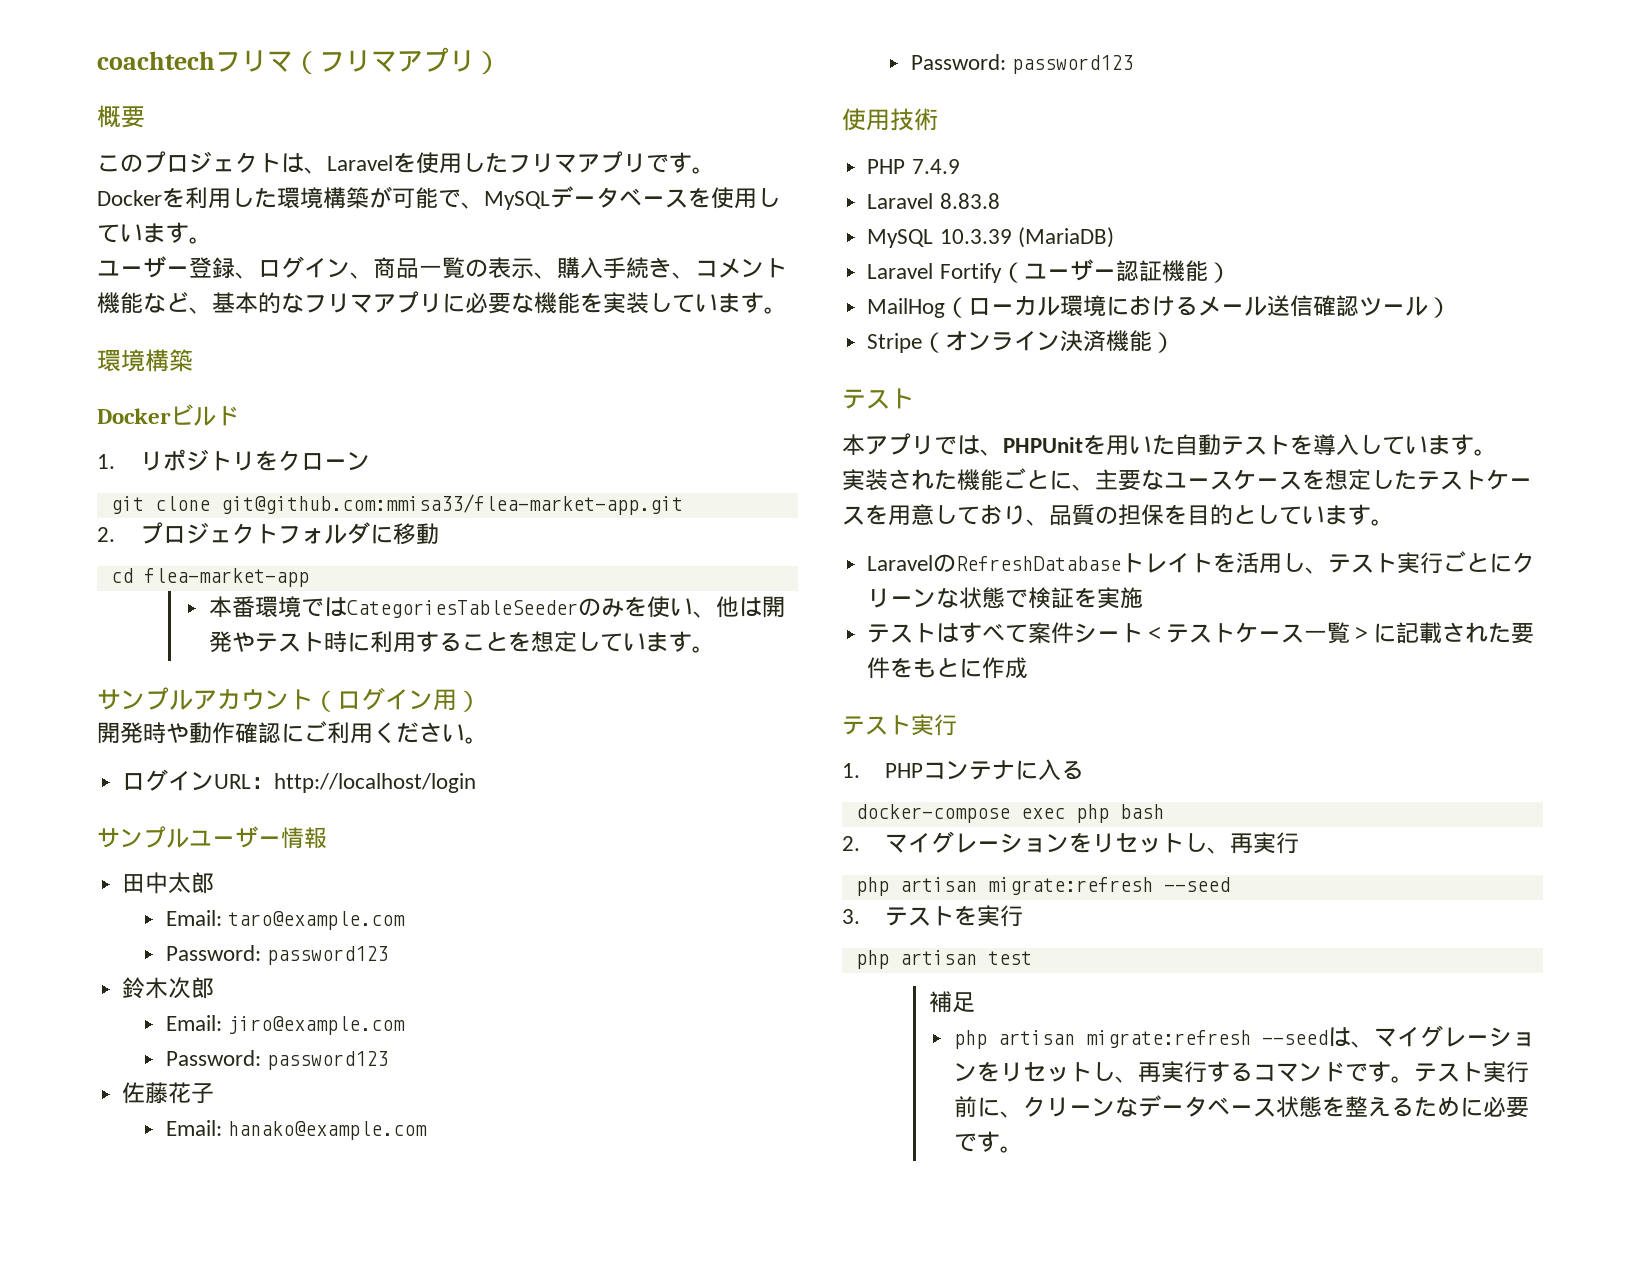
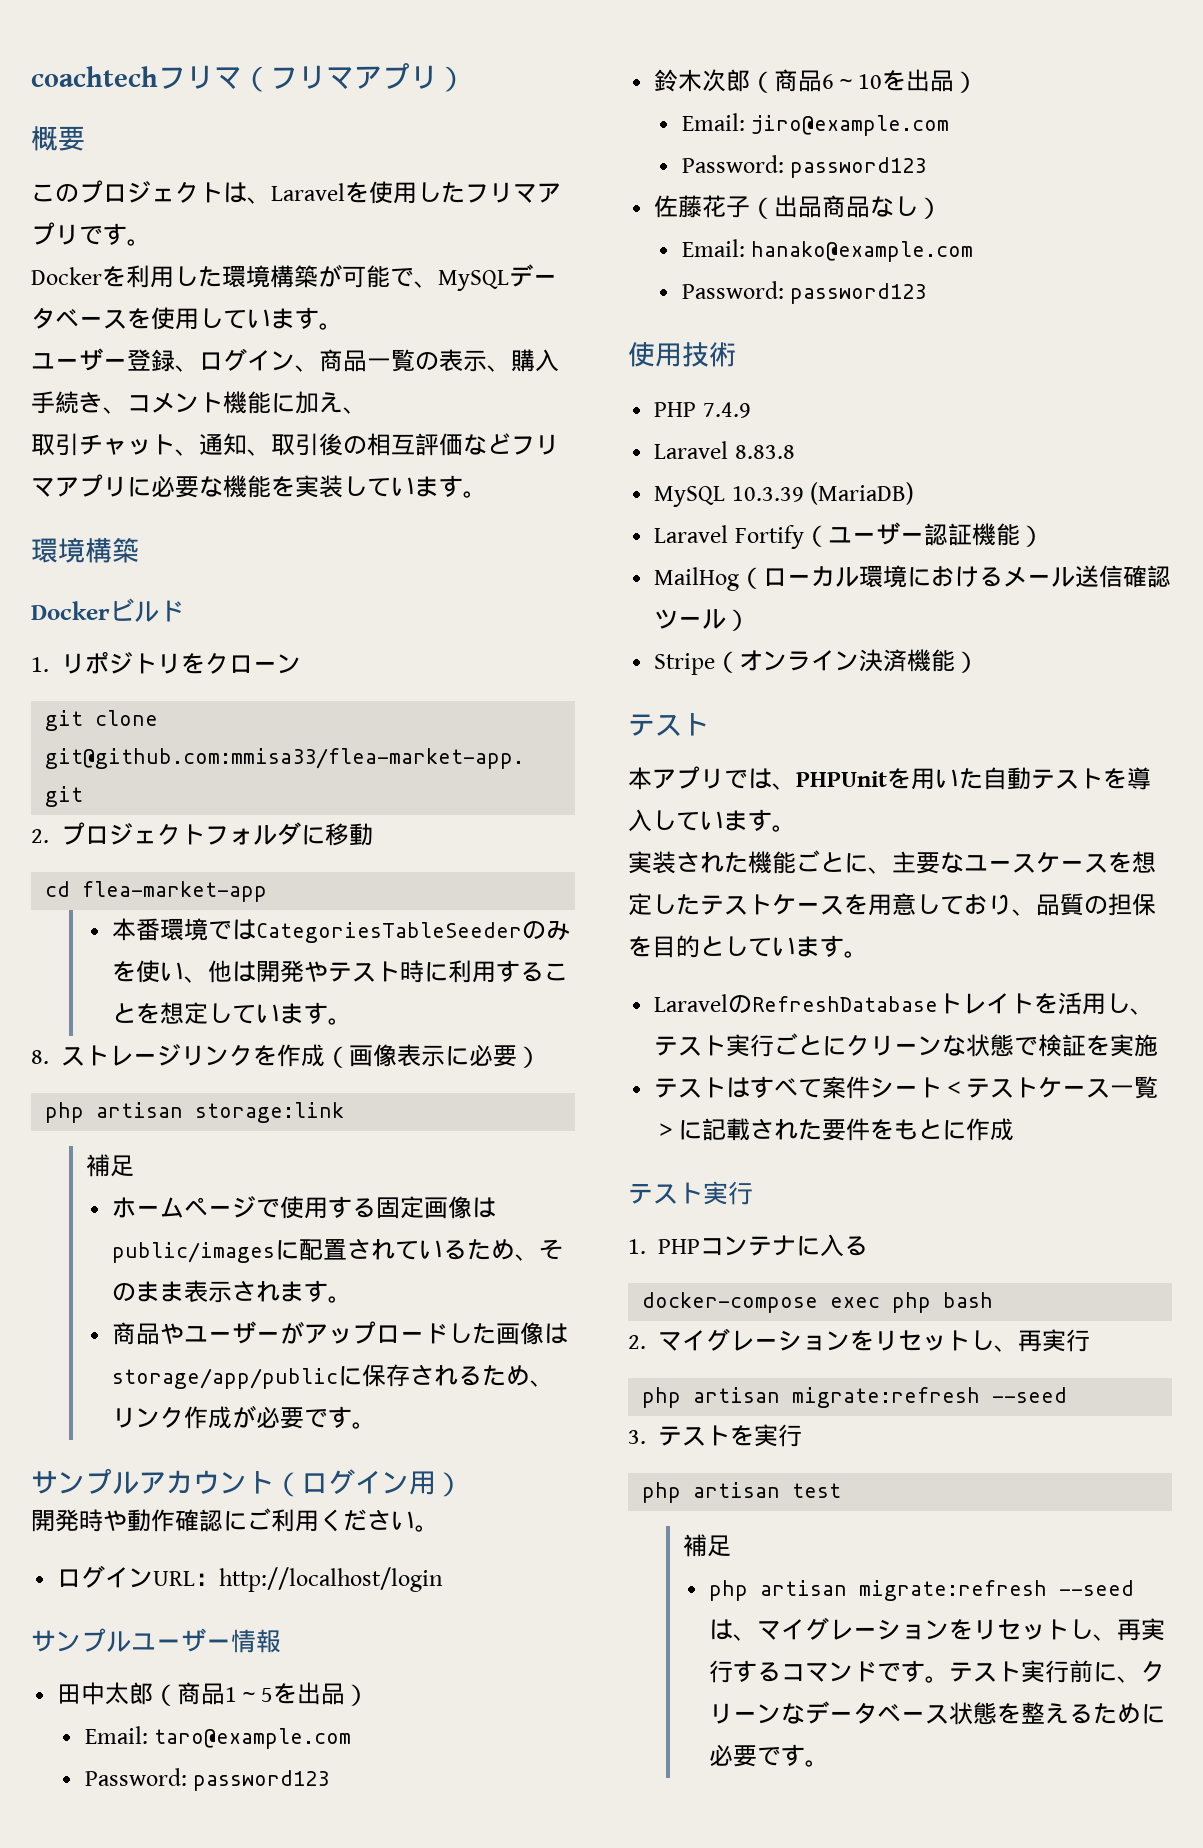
- ユーザー登録、ログイン、商品一覧の表示、購入手続き、コメント機能など、基本的なフリマアプリに必要な機能を実装しています。
+ ユーザー登録、ログイン、商品一覧の表示、購入手続き、コメント機能に加え、
+ 取引チャット、通知、取引後の相互評価などフリマアプリに必要な機能を実装しています。
+ 8.ストレージリンクを作成（画像表示に必要）
+ php artisan storage:link
+ 補足
+ ホームページで使用する固定画像はpublic/imagesに配置されているため、そのまま表示されます。
+ 商品やユーザーがアップロードした画像はstorage/app/publicに保存されるため、リンク作成が必要です。
- 田中太郎
+ 田中太郎（商品1～5を出品）
- 鈴木次郎
+ 鈴木次郎（商品6～10を出品）
- 佐藤花子
+ 佐藤花子（出品商品なし）

